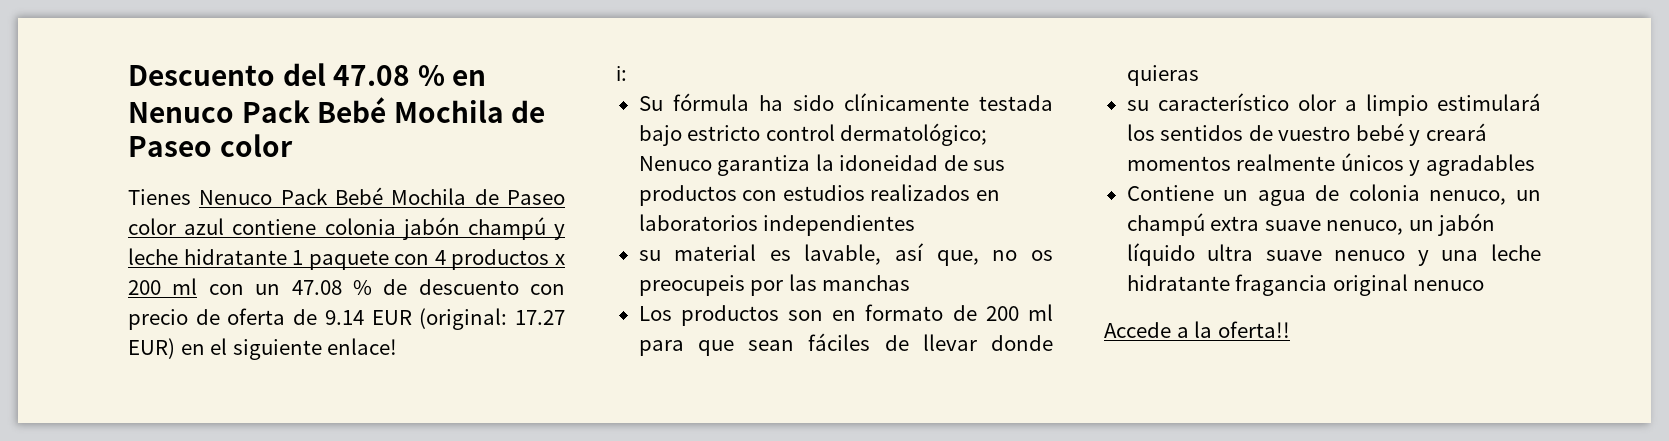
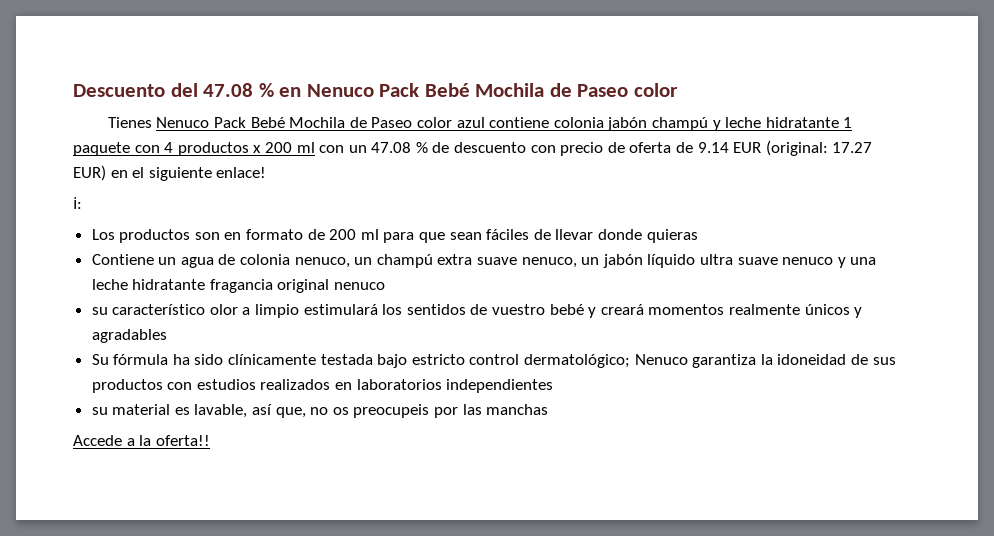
+ Los productos son en formato de 200 ml para que sean fáciles de llevar donde quieras
+ Contiene un agua de colonia nenuco, un champú extra suave nenuco, un jabón líquido ultra suave nenuco y una leche hidratante fragancia original nenuco
+ su característico olor a limpio estimulará los sentidos de vuestro bebé y creará momentos realmente únicos y agradables
- Los productos son en formato de 200 ml para que sean fáciles de llevar donde quieras
- su característico olor a limpio estimulará los sentidos de vuestro bebé y creará momentos realmente únicos y agradables
- Contiene un agua de colonia nenuco, un champú extra suave nenuco, un jabón líquido ultra suave nenuco y una leche hidratante fragancia original nenuco

